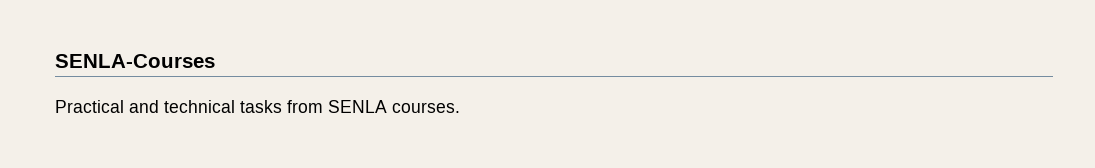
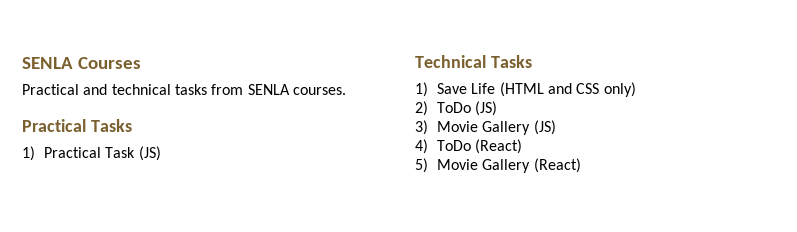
- SENLA-Courses
+ SENLA Courses
+ Practical Tasks
+ 1) Practical Task (JS)
+ Technical Tasks
+ 1) Save Life (HTML and CSS only)
+ 2) ToDo (JS)
+ 3) Movie Gallery (JS)
+ 4) ToDo (React)
+ 5) Movie Gallery (React)

